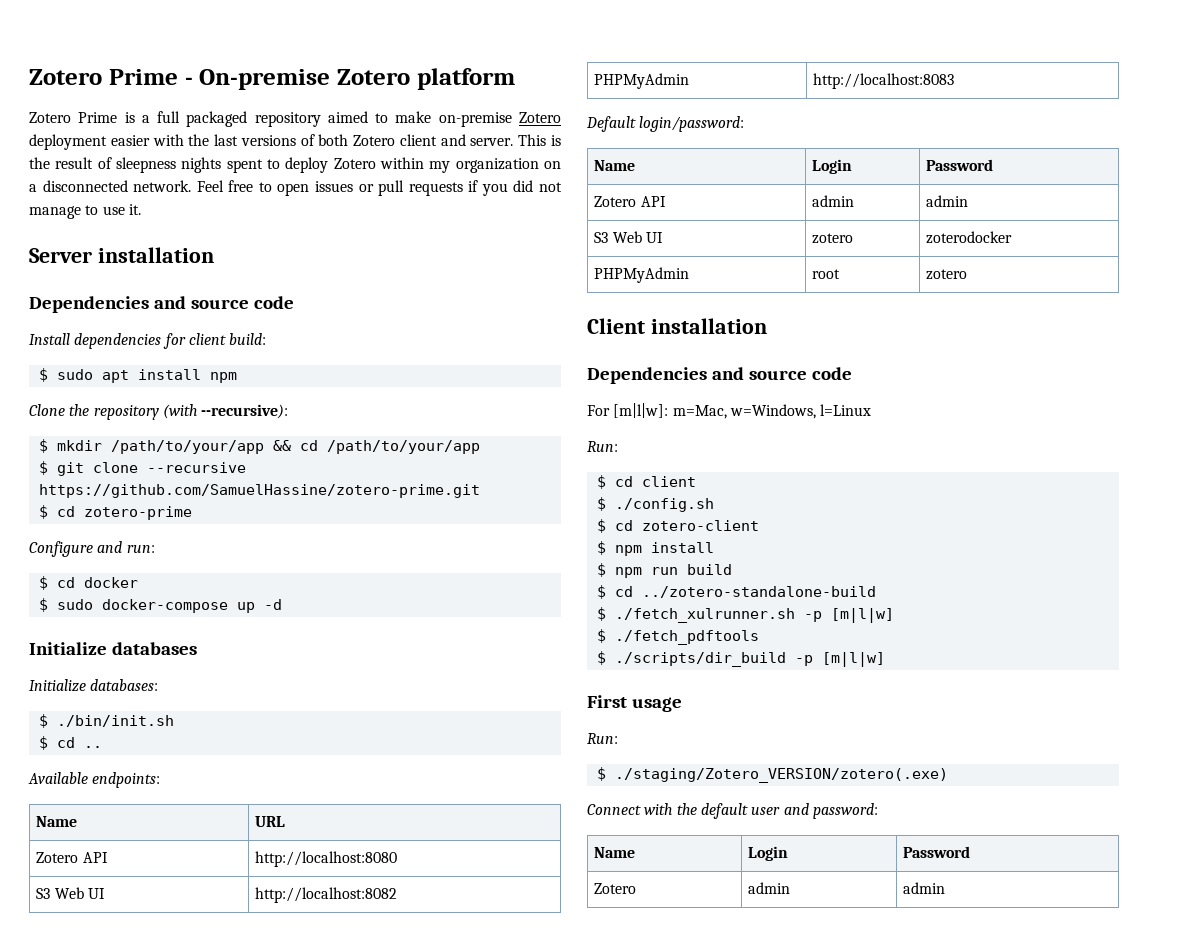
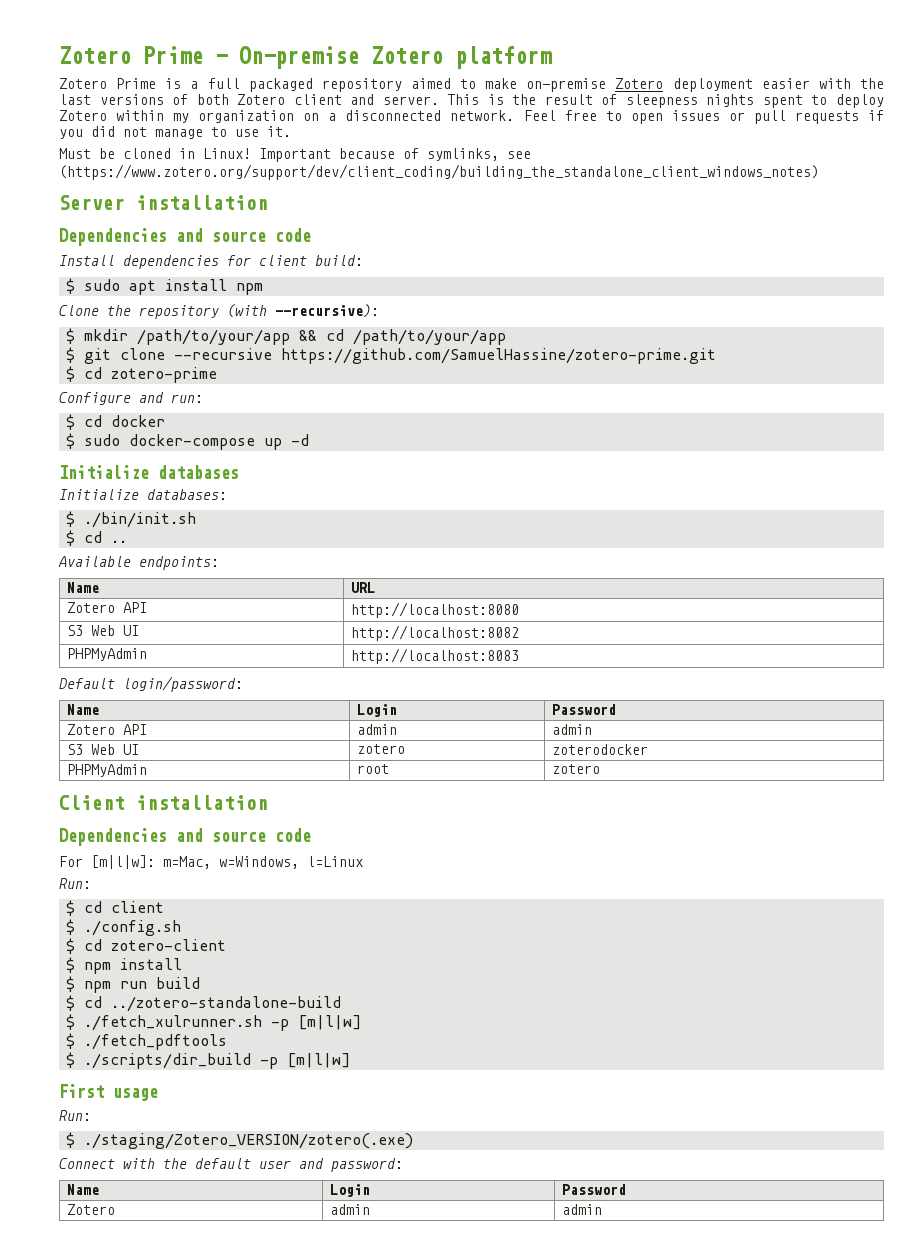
+ Must be cloned in Linux! Important because of symlinks, see (https://www.zotero.org/support/dev/client_coding/building_the_standalone_client_windows_notes)

